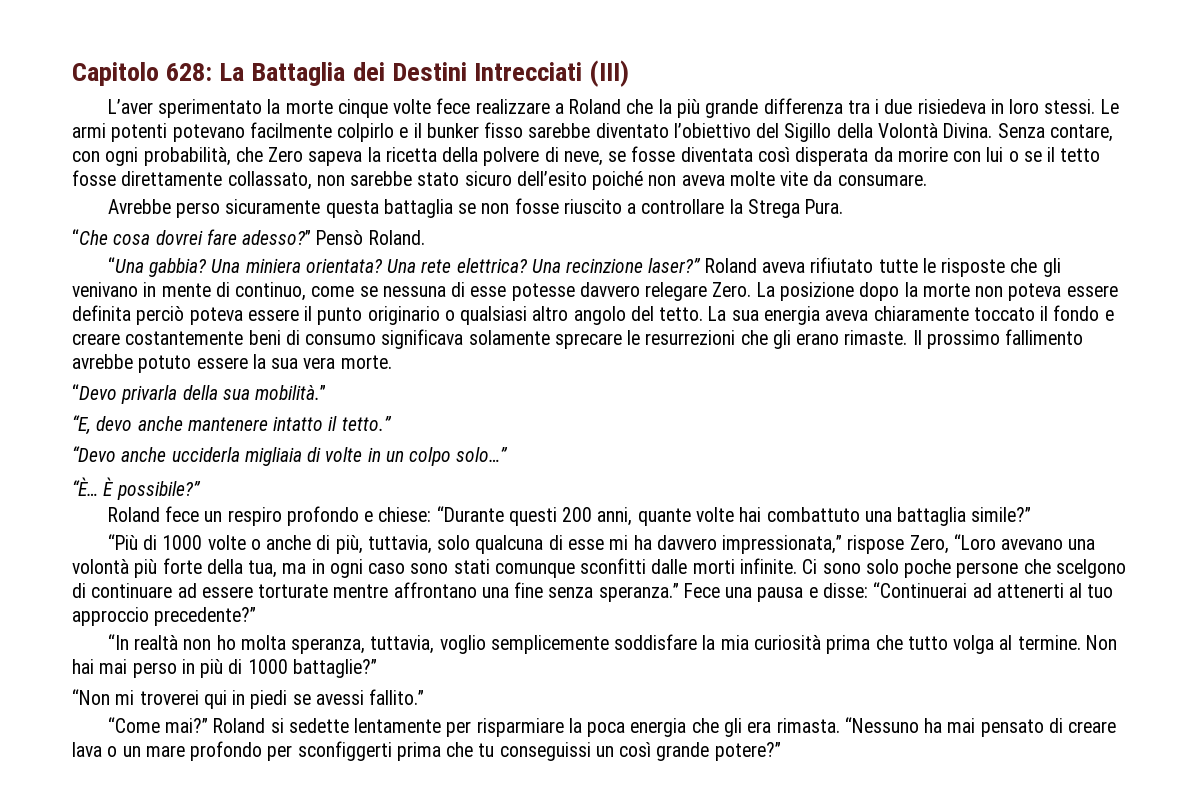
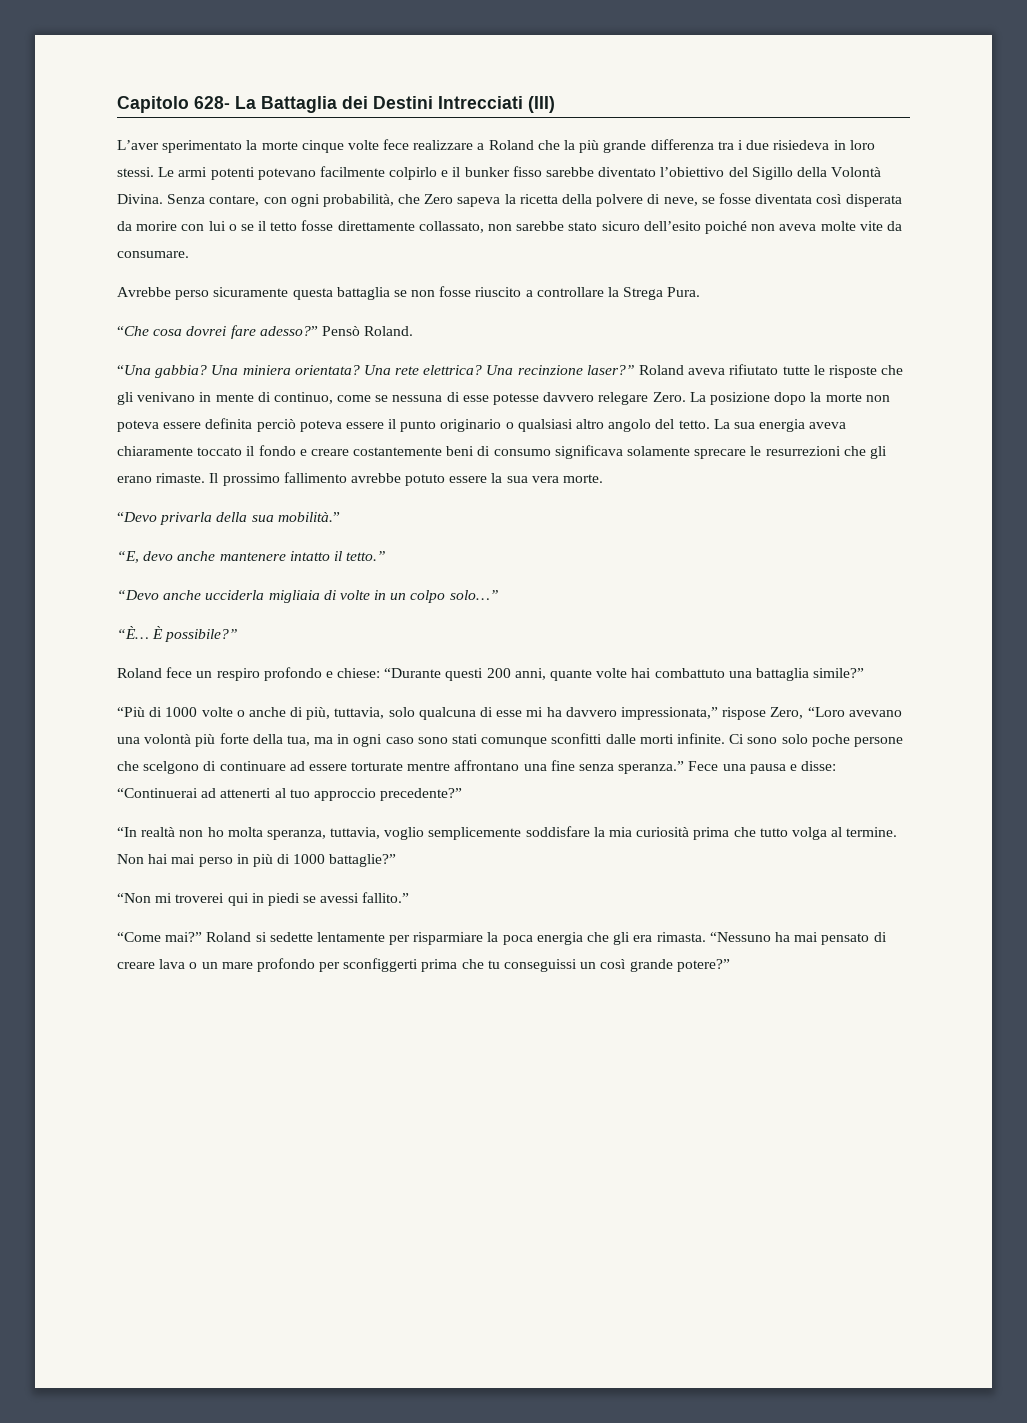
- Capitolo 628: La Battaglia dei Destini Intrecciati (III)
+ Capitolo 628- La Battaglia dei Destini Intrecciati (III)

